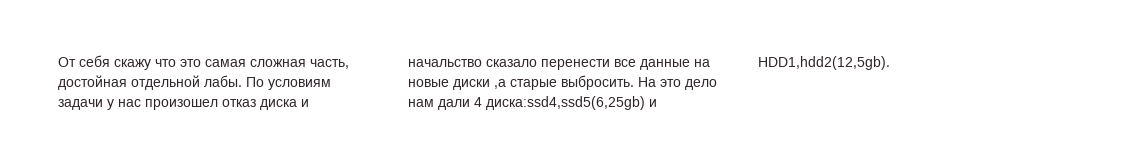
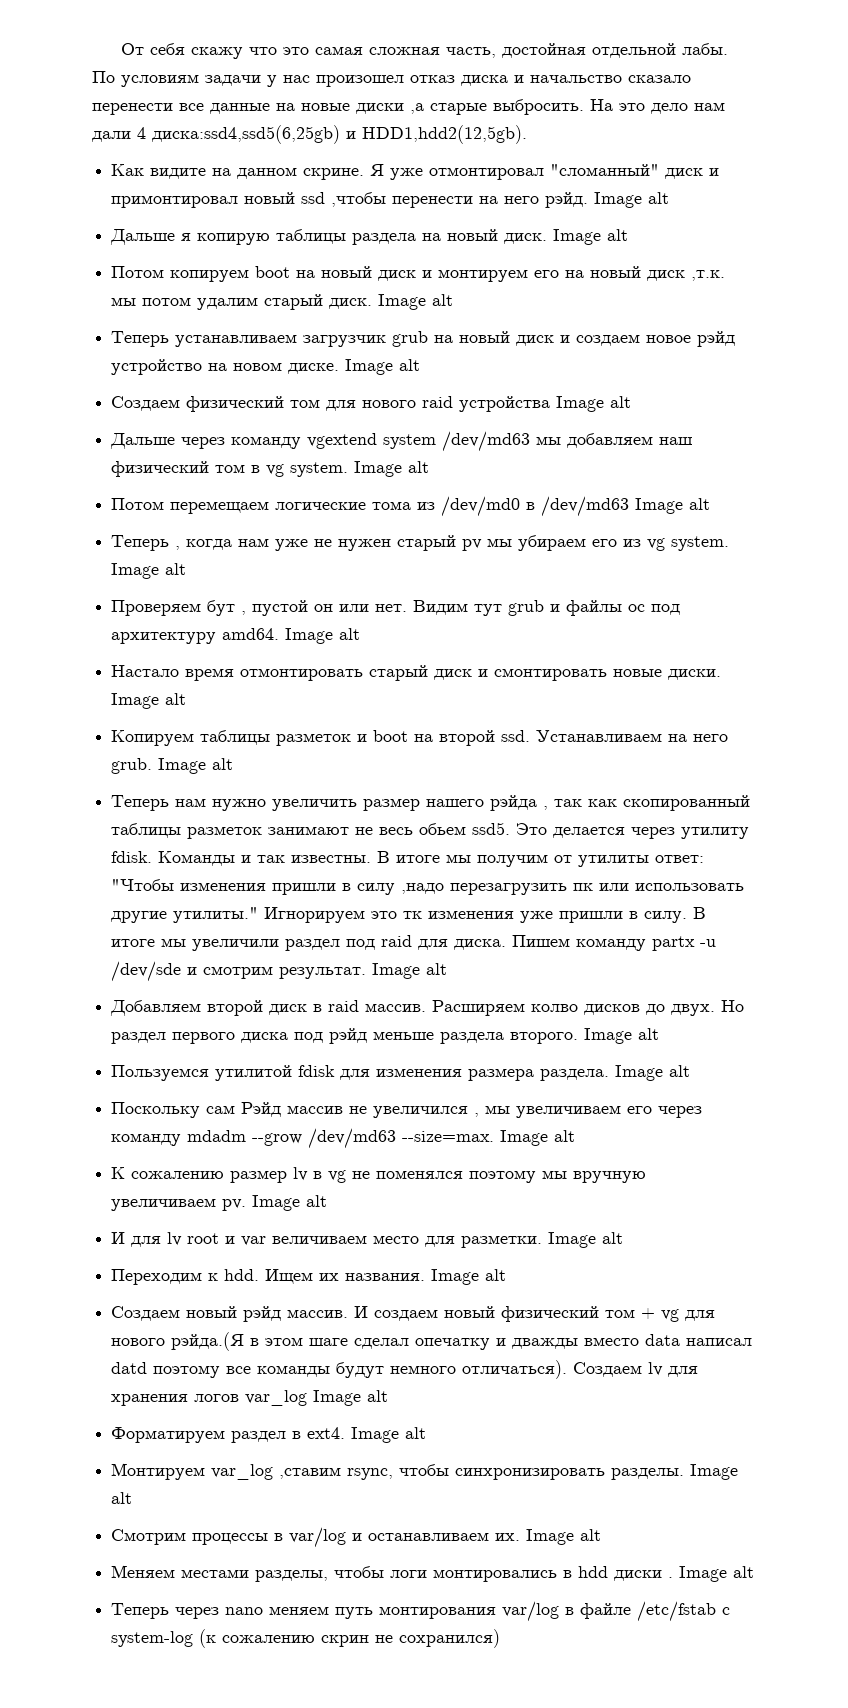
+ Как видите на данном скрине. Я уже отмонтировал "сломанный" диск и примонтировал новый ssd ,чтобы перенести на него рэйд. Image alt
+ Дальше я копирую таблицы раздела на новый диск. Image alt
+ Потом копируем boot на новый диск и монтируем его на новый диск ,т.к. мы потом удалим старый диск. Image alt
+ Теперь устанавливаем загрузчик grub на новый диск и создаем новое рэйд устройство на новом диске. Image alt
+ Создаем физический том для нового raid устройства Image alt
+ Дальше через команду vgextend system /dev/md63 мы добавляем наш физический том в vg system. Image alt
+ Потом перемещаем логические тома из /dev/md0 в /dev/md63 Image alt
+ Теперь , когда нам уже не нужен старый pv мы убираем его из vg system. Image alt
+ Проверяем бут , пустой он или нет. Видим тут grub и файлы ос под архитектуру amd64. Image alt
+ Настало время отмонтировать старый диск и смонтировать новые диски. Image alt
+ Копируем таблицы разметок и boot на второй ssd. Устанавливаем на него grub. Image alt
+ Теперь нам нужно увеличить размер нашего рэйда , так как скопированный таблицы разметок занимают не весь обьем ssd5. Это делается через утилиту fdisk. Команды и так известны. В итоге мы получим от утилиты ответ: "Чтобы изменения пришли в силу ,надо перезагрузить пк или использовать другие утилиты." Игнорируем это тк изменения уже пришли в силу. В итоге мы увеличили раздел под raid для диска. Пишем команду partx -u /dev/sde и смотрим результат. Image alt
+ Добавляем второй диск в raid массив. Расширяем колво дисков до двух. Но раздел первого диска под рэйд меньше раздела второго. Image alt
+ Пользуемся утилитой fdisk для изменения размера раздела. Image alt
+ Поскольку сам Рэйд массив не увеличился , мы увеличиваем его через команду mdadm --grow /dev/md63 --size=max. Image alt
+ К сожалению размер lv в vg не поменялся поэтому мы вручную увеличиваем pv. Image alt
+ И для lv root и var величиваем место для разметки. Image alt
+ Переходим к hdd. Ищем их названия. Image alt
+ Создаем новый рэйд массив. И создаем новый физический том + vg для нового рэйда.(Я в этом шаге сделал опечатку и дважды вместо data написал datd поэтому все команды будут немного отличаться). Создаем lv для хранения логов var_log Image alt
+ Форматируем раздел в ext4. Image alt
+ Монтируем var_log ,ставим rsync, чтобы синхронизировать разделы. Image alt
+ Смотрим процессы в var/log и останавливаем их. Image alt
+ Меняем местами разделы, чтобы логи монтировались в hdd диски . Image alt
+ Теперь через nano меняем путь монтирования var/log в файле /etc/fstab с system-log (к сожалению скрин не сохранился)

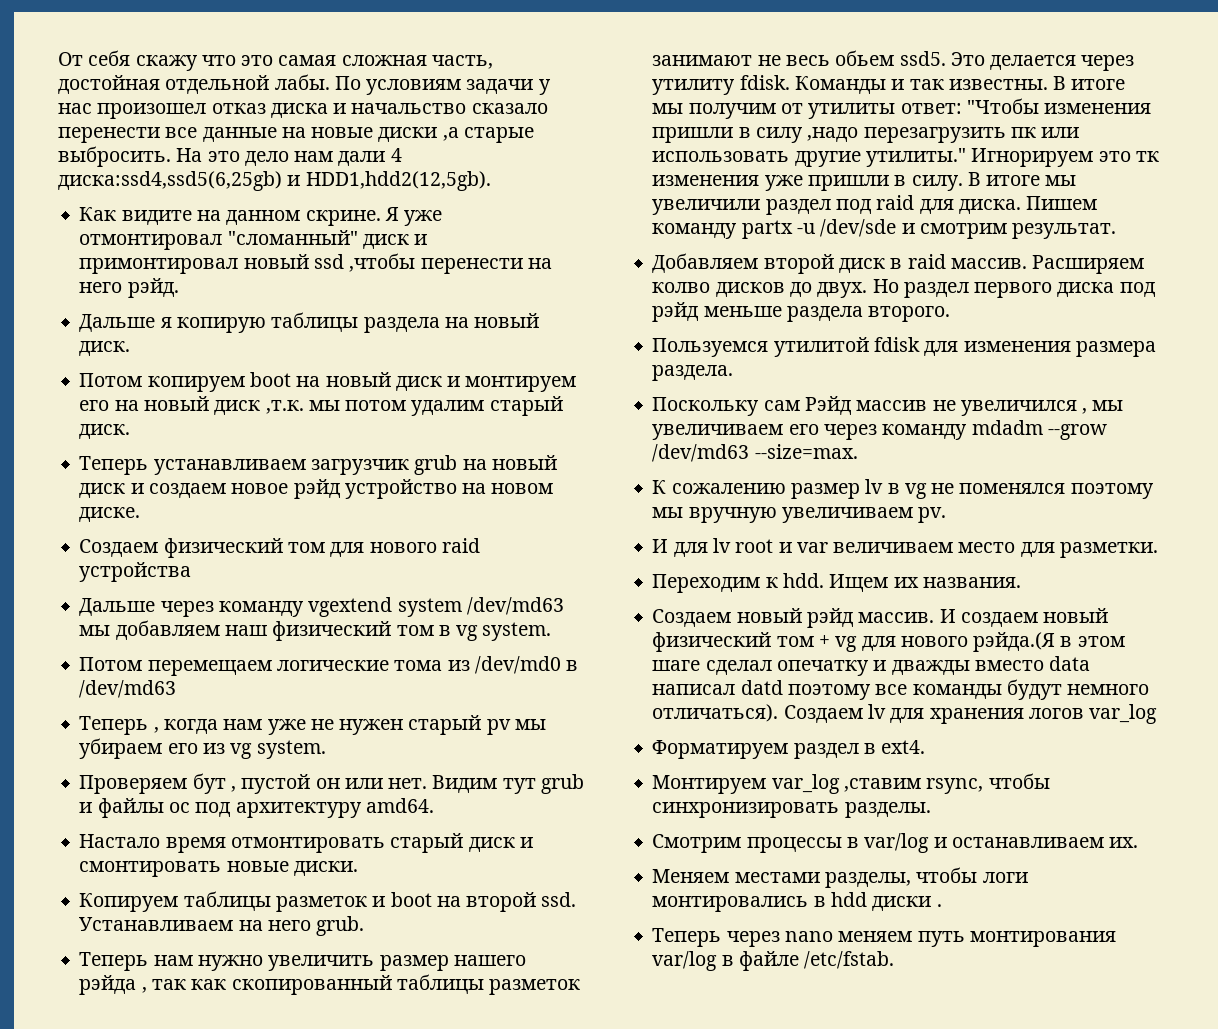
- Я уже отмонтировал "сломанный" диск и примонтировал новый ssd ,чтобы перенести на него рэйд. Image alt
+ Я уже отмонтировал "сломанный" диск и примонтировал новый ssd ,чтобы перенести на него рэйд.
- Дальше я копирую таблицы раздела на новый диск. Image alt
+ Дальше я копирую таблицы раздела на новый диск.
- Потом копируем boot на новый диск и монтируем его на новый диск ,т.к. мы потом удалим старый диск. Image alt
+ Потом копируем boot на новый диск и монтируем его на новый диск ,т.к. мы потом удалим старый диск.
- Теперь устанавливаем загрузчик grub на новый диск и создаем новое рэйд устройство на новом диске. Image alt
+ Теперь устанавливаем загрузчик grub на новый диск и создаем новое рэйд устройство на новом диске.
- Создаем физический том для нового raid устройства Image alt
+ Создаем физический том для нового raid устройства
- Дальше через команду vgextend system /dev/md63 мы добавляем наш физический том в vg system. Image alt
+ Дальше через команду vgextend system /dev/md63 мы добавляем наш физический том в vg system.
- Потом перемещаем логические тома из /dev/md0 в /dev/md63 Image alt
+ Потом перемещаем логические тома из /dev/md0 в /dev/md63
- Теперь , когда нам уже не нужен старый pv мы убираем его из vg system. Image alt
+ Теперь , когда нам уже не нужен старый pv мы убираем его из vg system.
- Видим тут grub и файлы ос под архитектуру amd64. Image alt
+ Видим тут grub и файлы ос под архитектуру amd64.
- Настало время отмонтировать старый диск и смонтировать новые диски. Image alt
+ Настало время отмонтировать старый диск и смонтировать новые диски.
- Устанавливаем на него grub. Image alt
+ Устанавливаем на него grub.
- Пишем команду partx -u /dev/sde и смотрим результат. Image alt
+ Пишем команду partx -u /dev/sde и смотрим результат.
- Но раздел первого диска под рэйд меньше раздела второго. Image alt
+ Но раздел первого диска под рэйд меньше раздела второго.
- Пользуемся утилитой fdisk для изменения размера раздела. Image alt
+ Пользуемся утилитой fdisk для изменения размера раздела.
- Поскольку сам Рэйд массив не увеличился , мы увеличиваем его через команду mdadm --grow /dev/md63 --size=max. Image alt
+ Поскольку сам Рэйд массив не увеличился , мы увеличиваем его через команду mdadm --grow /dev/md63 --size=max.
- К сожалению размер lv в vg не поменялся поэтому мы вручную увеличиваем pv. Image alt
+ К сожалению размер lv в vg не поменялся поэтому мы вручную увеличиваем pv.
- И для lv root и var величиваем место для разметки. Image alt
+ И для lv root и var величиваем место для разметки.
- Ищем их названия. Image alt
+ Ищем их названия.
- Создаем lv для хранения логов var_log Image alt
+ Создаем lv для хранения логов var_log
- Форматируем раздел в ext4. Image alt
+ Форматируем раздел в ext4.
- Монтируем var_log ,ставим rsync, чтобы синхронизировать разделы. Image alt
+ Монтируем var_log ,ставим rsync, чтобы синхронизировать разделы.
- Смотрим процессы в var/log и останавливаем их. Image alt
+ Смотрим процессы в var/log и останавливаем их.
- Меняем местами разделы, чтобы логи монтировались в hdd диски . Image alt
+ Меняем местами разделы, чтобы логи монтировались в hdd диски .
- Теперь через nano меняем путь монтирования var/log в файле /etc/fstab с system-log (к сожалению скрин не сохранился)
+ Теперь через nano меняем путь монтирования var/log в файле /etc/fstab.

